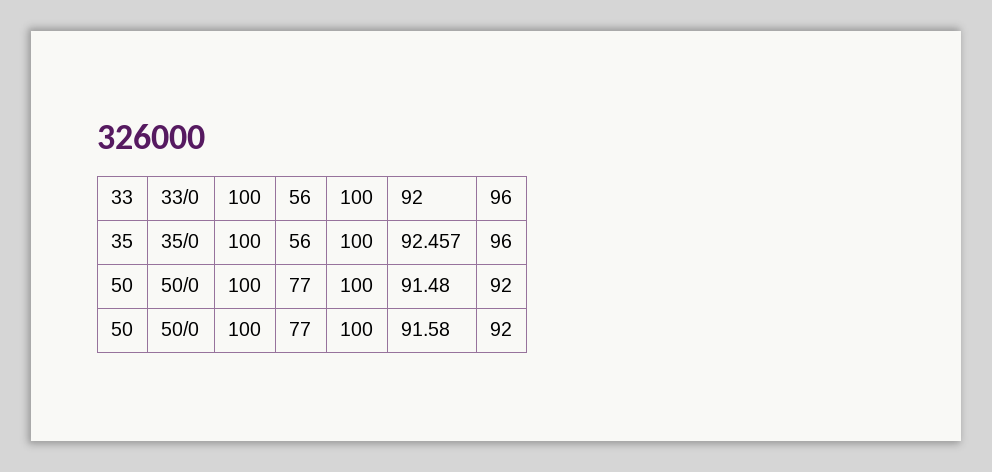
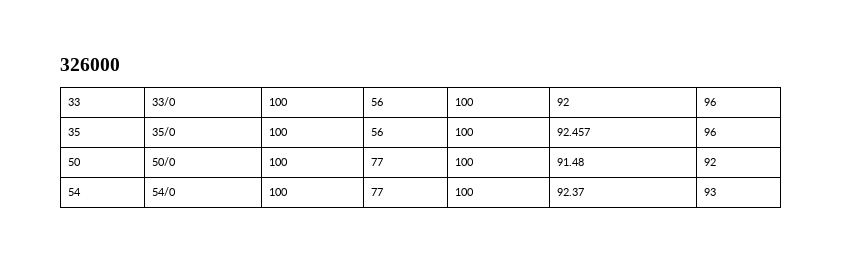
- 50 | 50/0 | 100 | 77 | 100 | 91.58 | 92
+ 54 | 54/0 | 100 | 77 | 100 | 92.37 | 93

